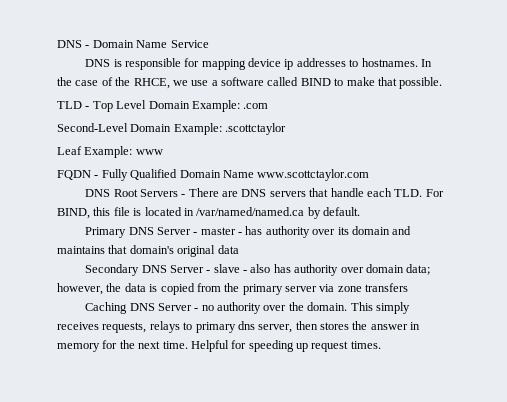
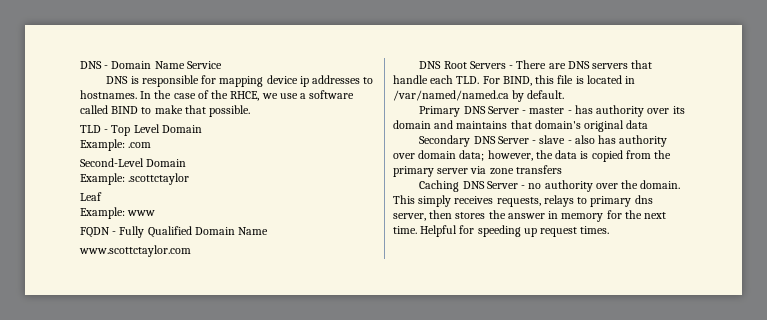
- TLD - Top Level Domain Example: .com
+ TLD - Top Level Domain
+ Example: .com
- Second-Level Domain Example: .scottctaylor
+ Second-Level Domain
+ Example: .scottctaylor
- Leaf Example: www
+ Leaf
+ Example: www
- FQDN - Fully Qualified Domain Name www.scottctaylor.com
+ FQDN - Fully Qualified Domain Name
+ www.scottctaylor.com

